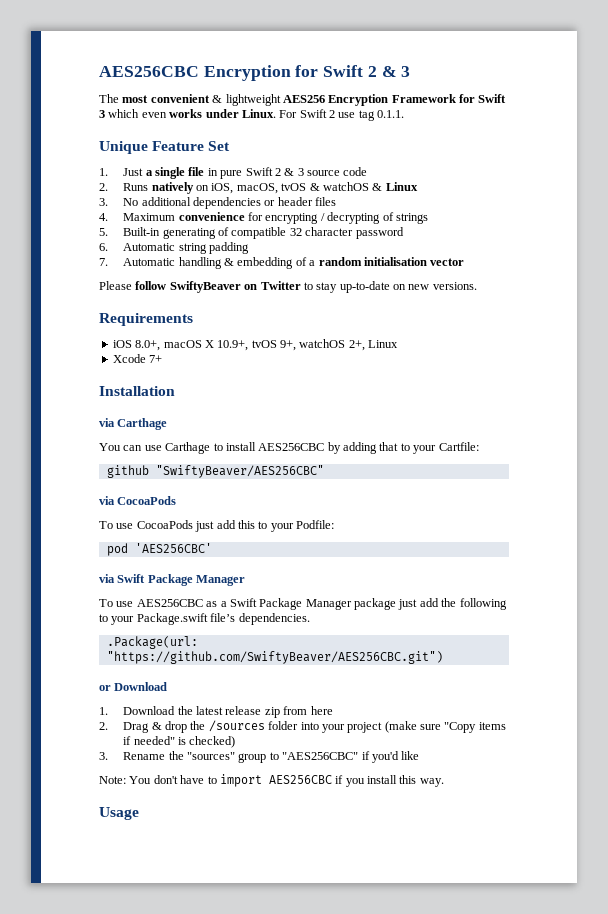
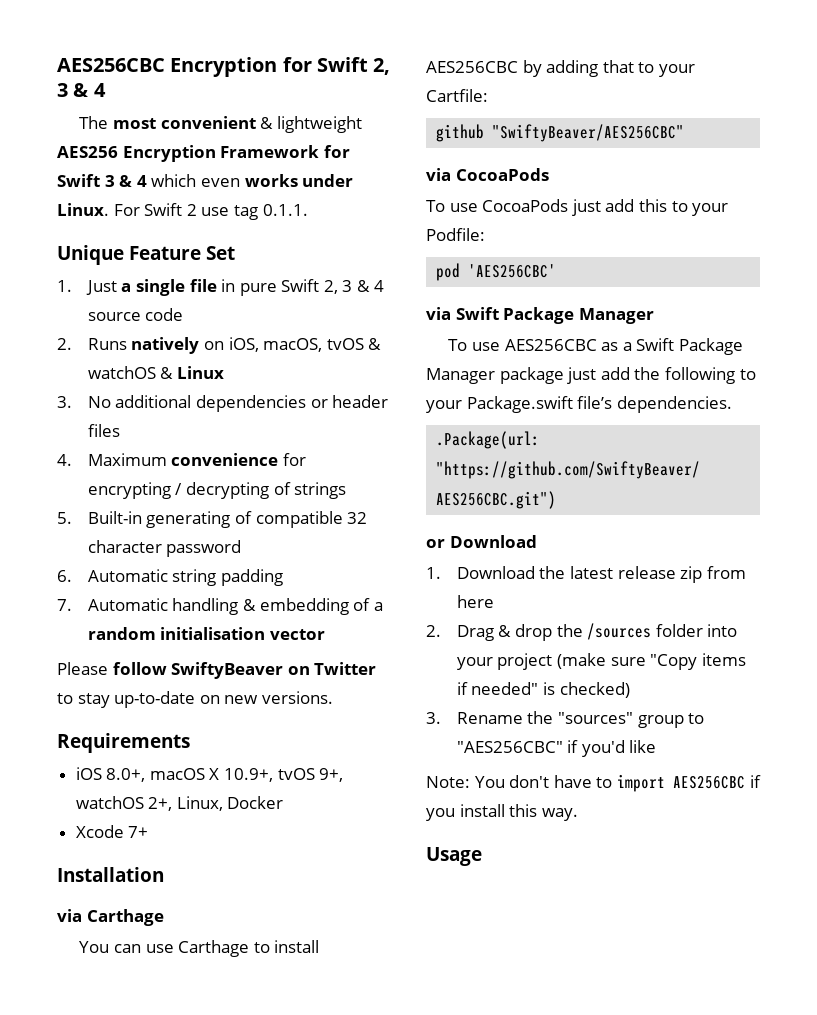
- AES256CBC Encryption for Swift 2 & 3
+ AES256CBC Encryption for Swift 2, 3 & 4
- The most convenient & lightweight AES256 Encryption Framework for Swift 3 which even works under Linux.
+ The most convenient & lightweight AES256 Encryption Framework for Swift 3 & 4 which even works under Linux.
- 1. Just a single file in pure Swift 2 & 3 source code
+ 1. Just a single file in pure Swift 2, 3 & 4 source code
- iOS 8.0+, macOS X 10.9+, tvOS 9+, watchOS 2+, Linux
+ iOS 8.0+, macOS X 10.9+, tvOS 9+, watchOS 2+, Linux, Docker

